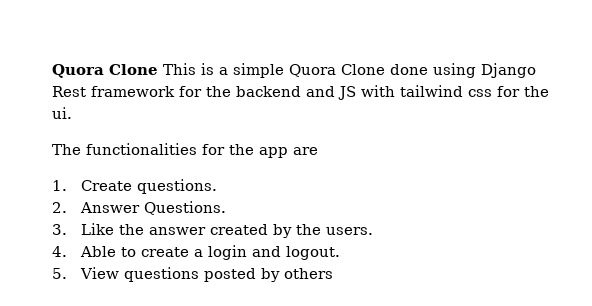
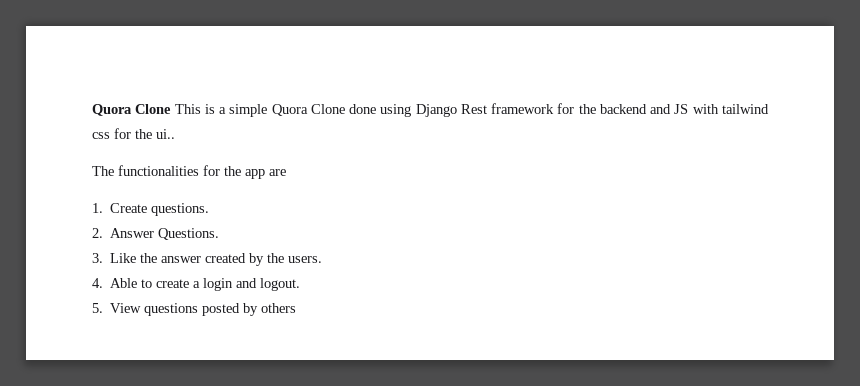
- Quora Clone This is a simple Quora Clone done using Django Rest framework for the backend and JS with tailwind css for the ui.
+ Quora Clone This is a simple Quora Clone done using Django Rest framework for the backend and JS with tailwind css for the ui..

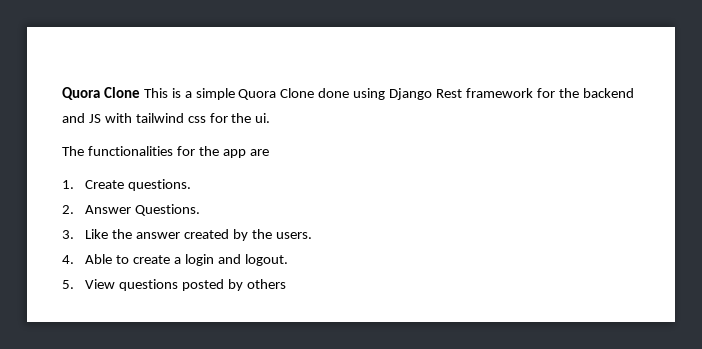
- Quora Clone This is a simple Quora Clone done using Django Rest framework for the backend and JS with tailwind css for the ui..
+ Quora Clone This is a simple Quora Clone done using Django Rest framework for the backend and JS with tailwind css for the ui.

